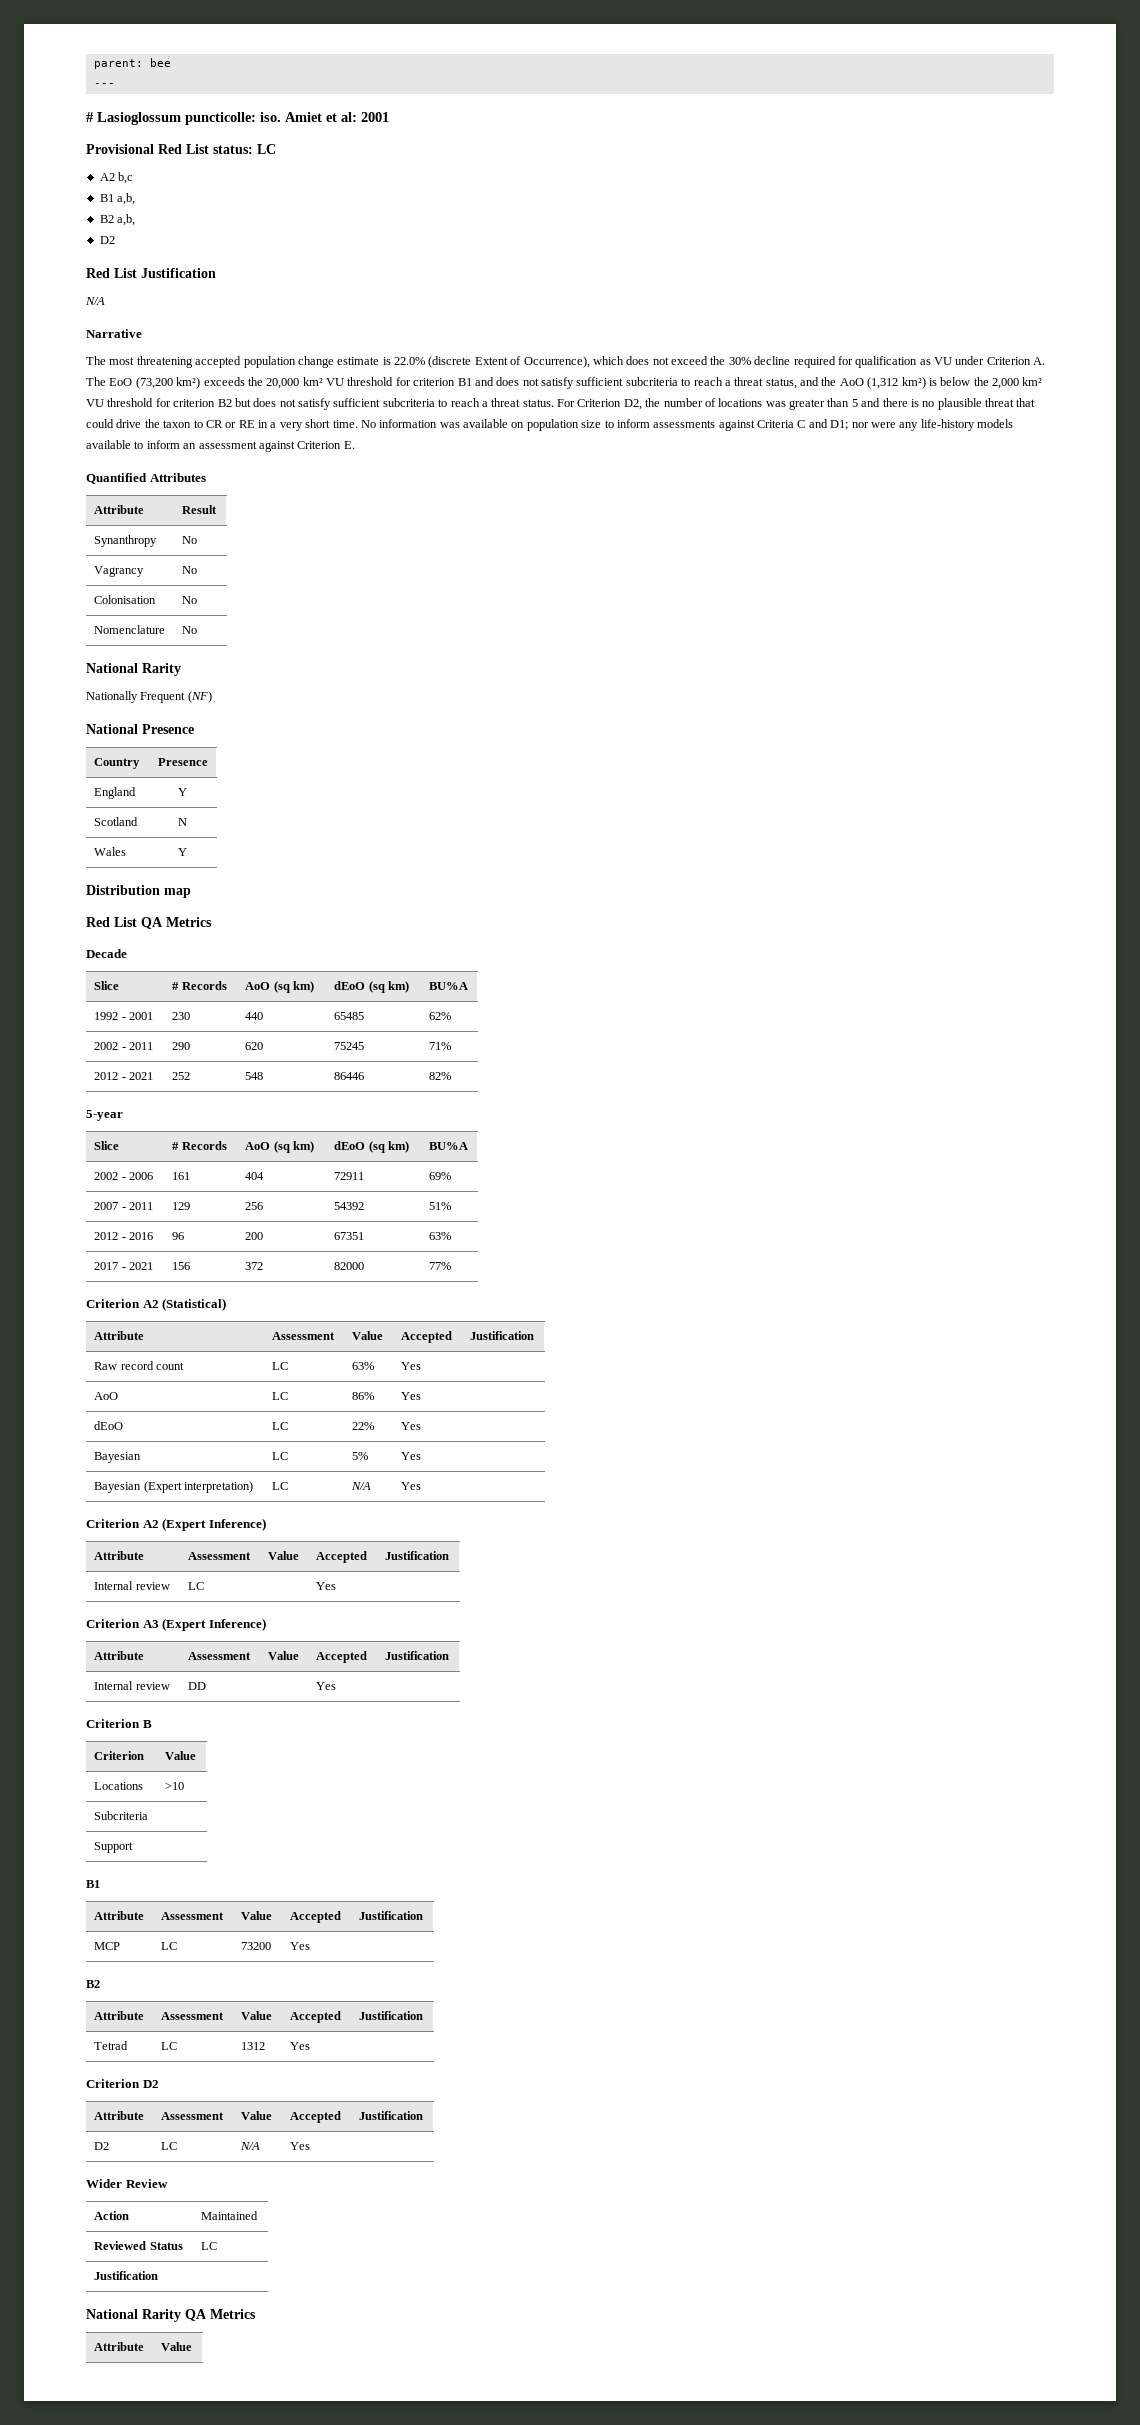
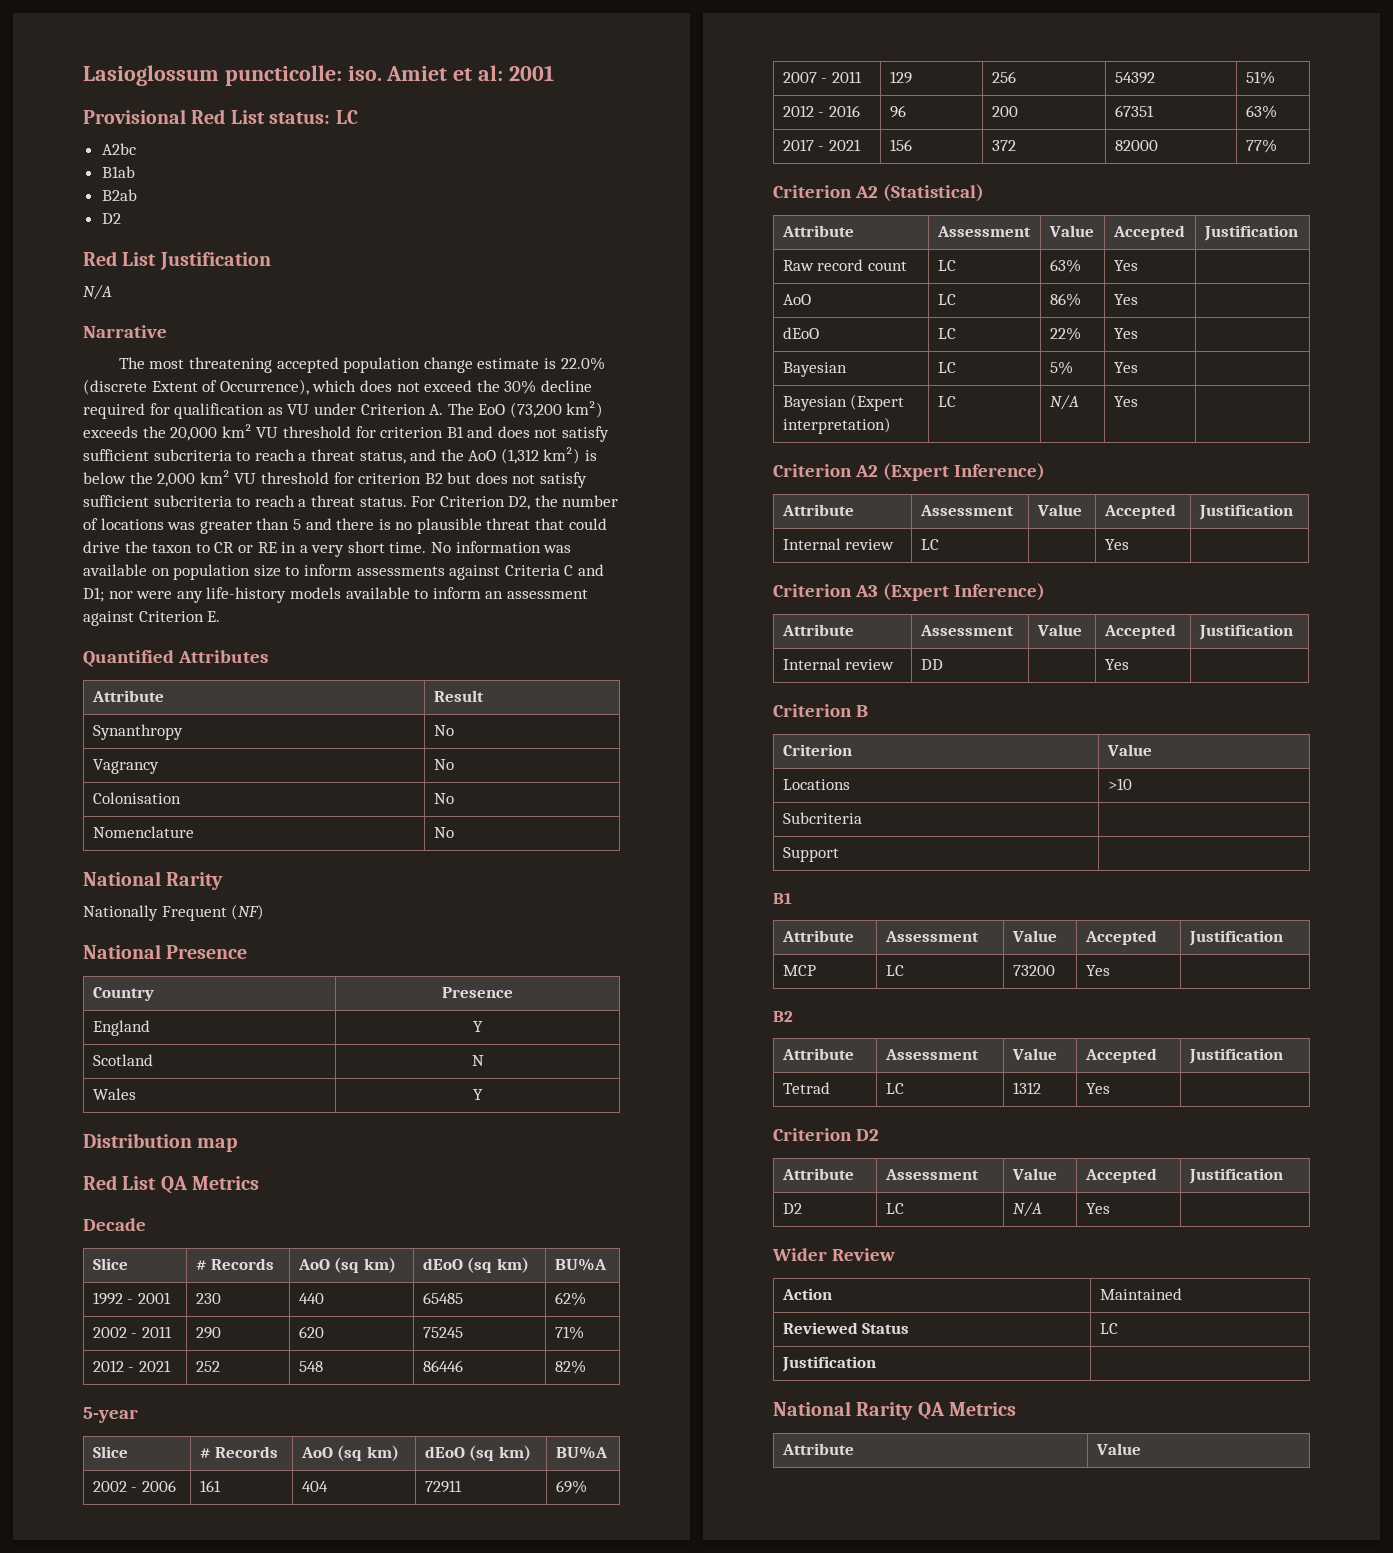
- parent: bee
- ---
- # Lasioglossum puncticolle: iso.
+ Lasioglossum puncticolle: iso.
- A2 b,c
- B1 a,b,
- B2 a,b,
+ A2bc
+ B1ab
+ B2ab

